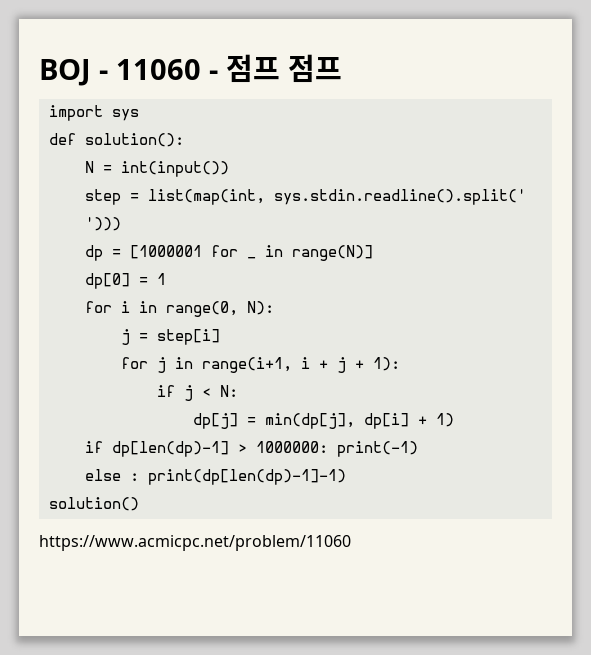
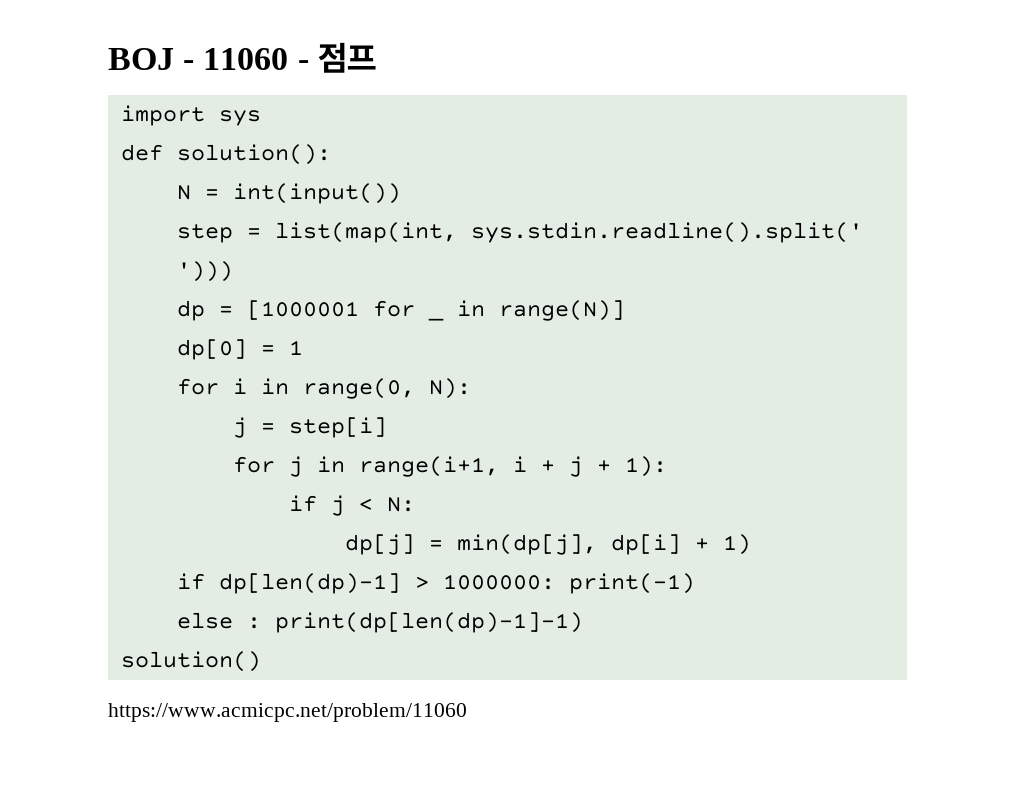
- BOJ - 11060 - 점프 점프
+ BOJ - 11060 - 점프

